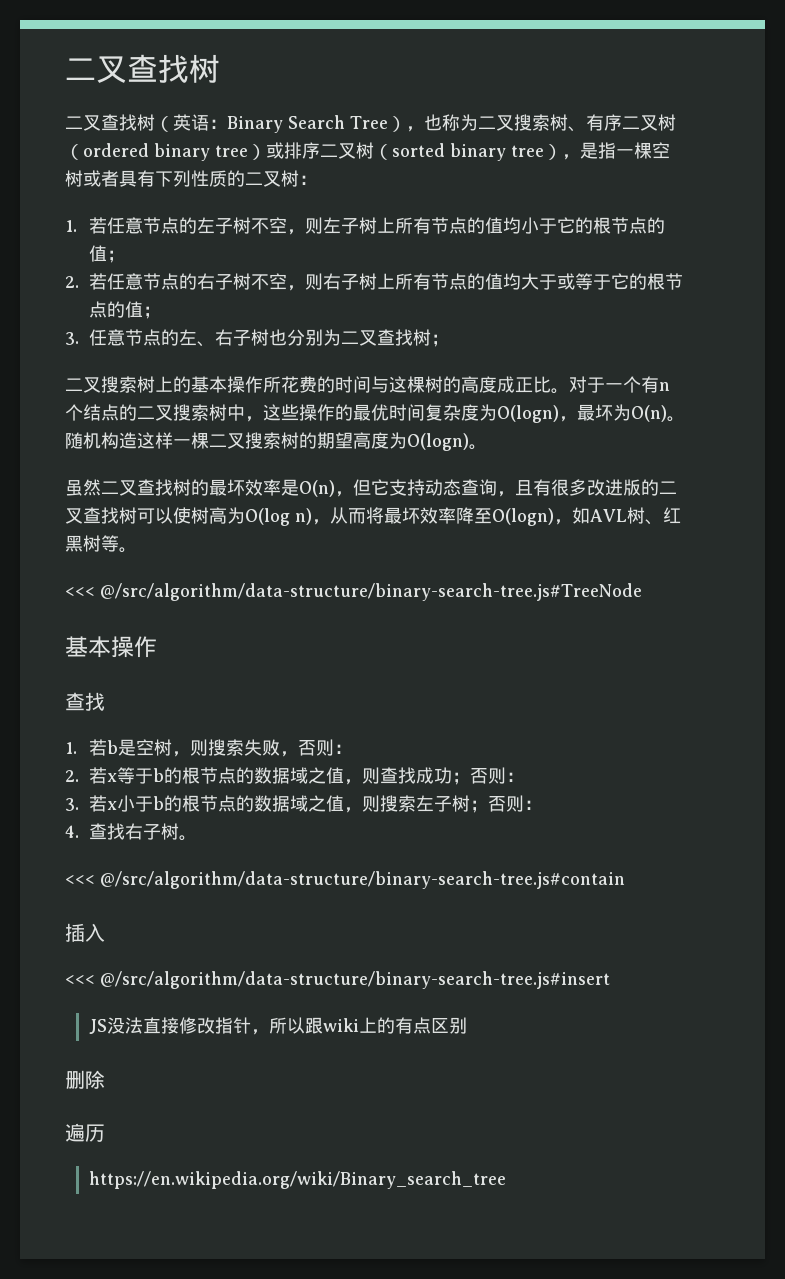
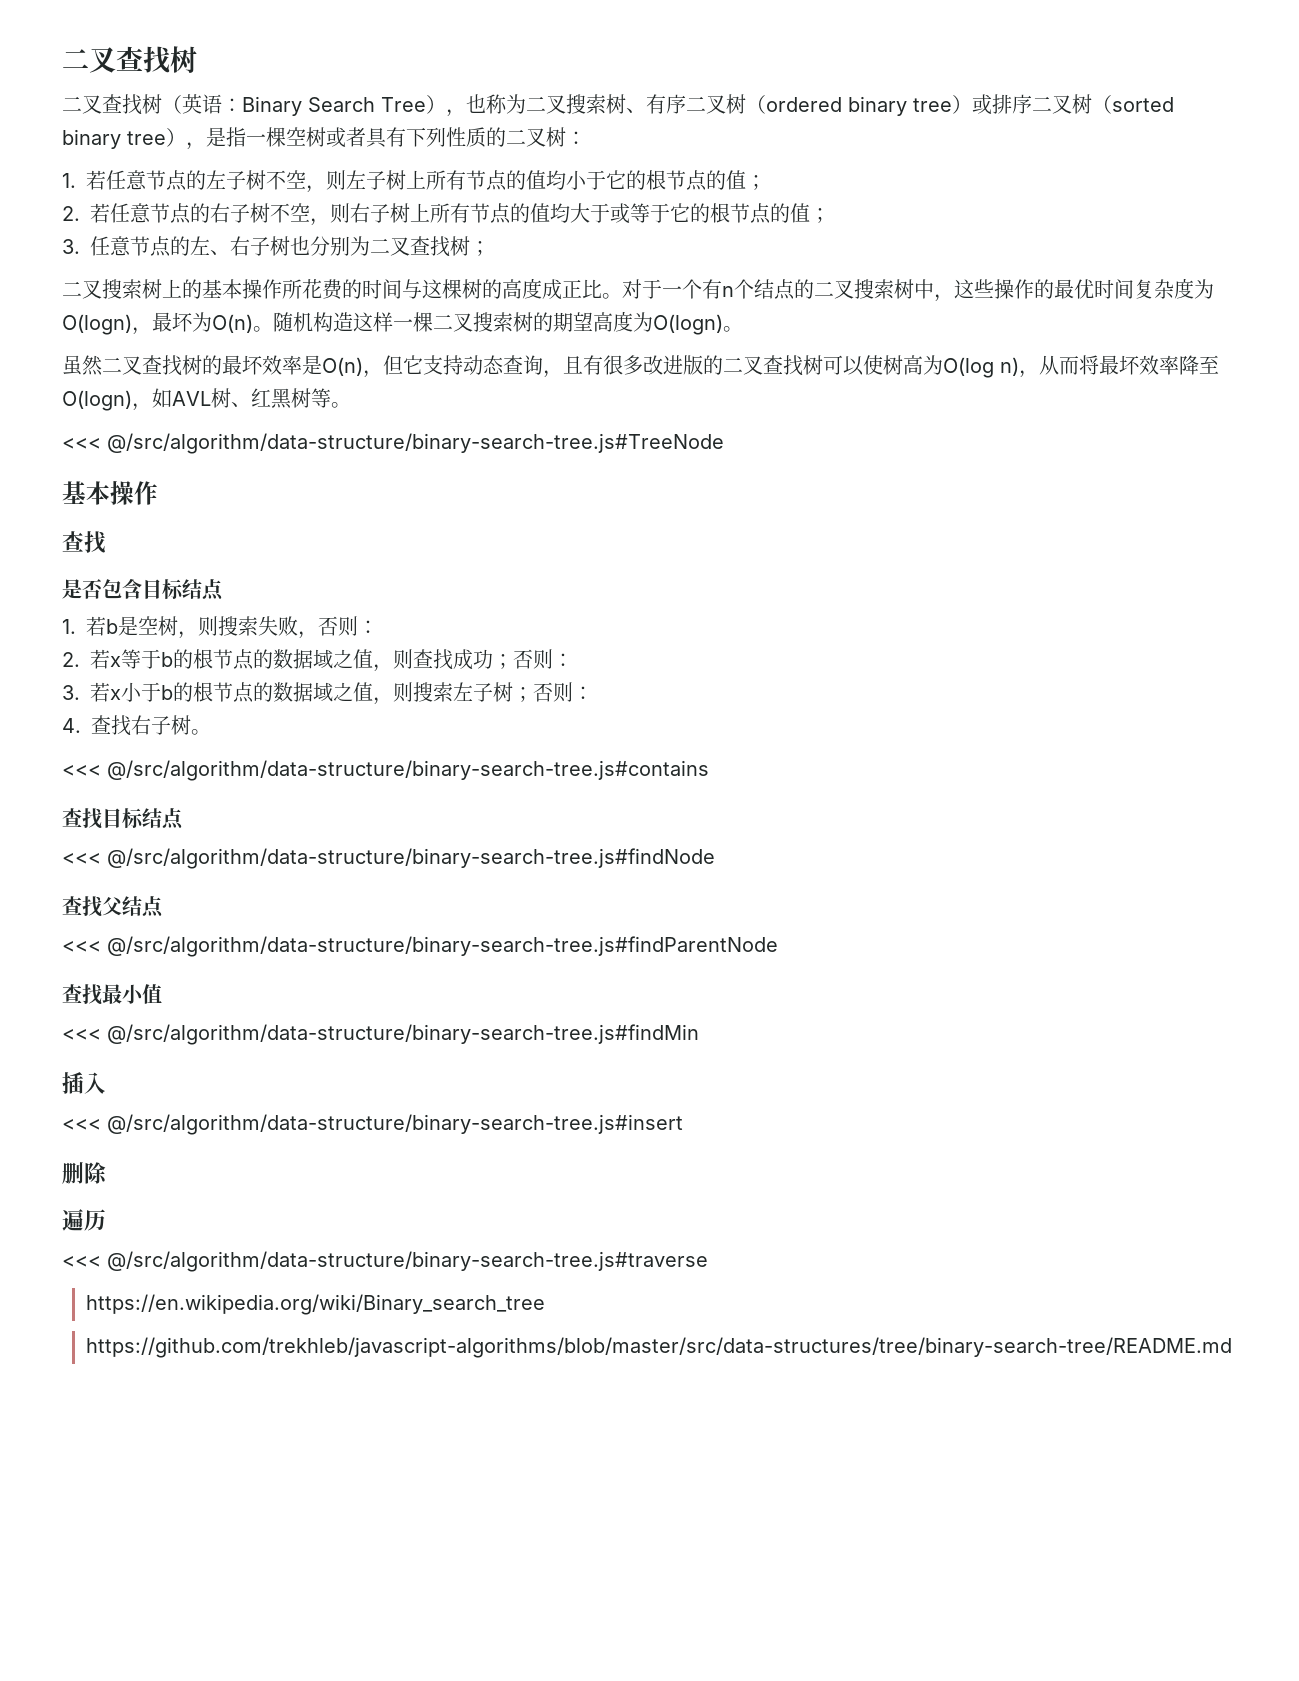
+ 是否包含目标结点
- <<< @/src/algorithm/data-structure/binary-search-tree.js#contain
+ <<< @/src/algorithm/data-structure/binary-search-tree.js#contains
+ 查找目标结点
+ <<< @/src/algorithm/data-structure/binary-search-tree.js#findNode
+ 查找父结点
+ <<< @/src/algorithm/data-structure/binary-search-tree.js#findParentNode
+ 查找最小值
+ <<< @/src/algorithm/data-structure/binary-search-tree.js#findMin
  插入
  <<< @/src/algorithm/data-structure/binary-search-tree.js#insert
- JS没法直接修改指针，所以跟wiki上的有点区别
+ <<< @/src/algorithm/data-structure/binary-search-tree.js#traverse
+ https://github.com/trekhleb/javascript-algorithms/blob/master/src/data-structures/tree/binary-search-tree/README.md

